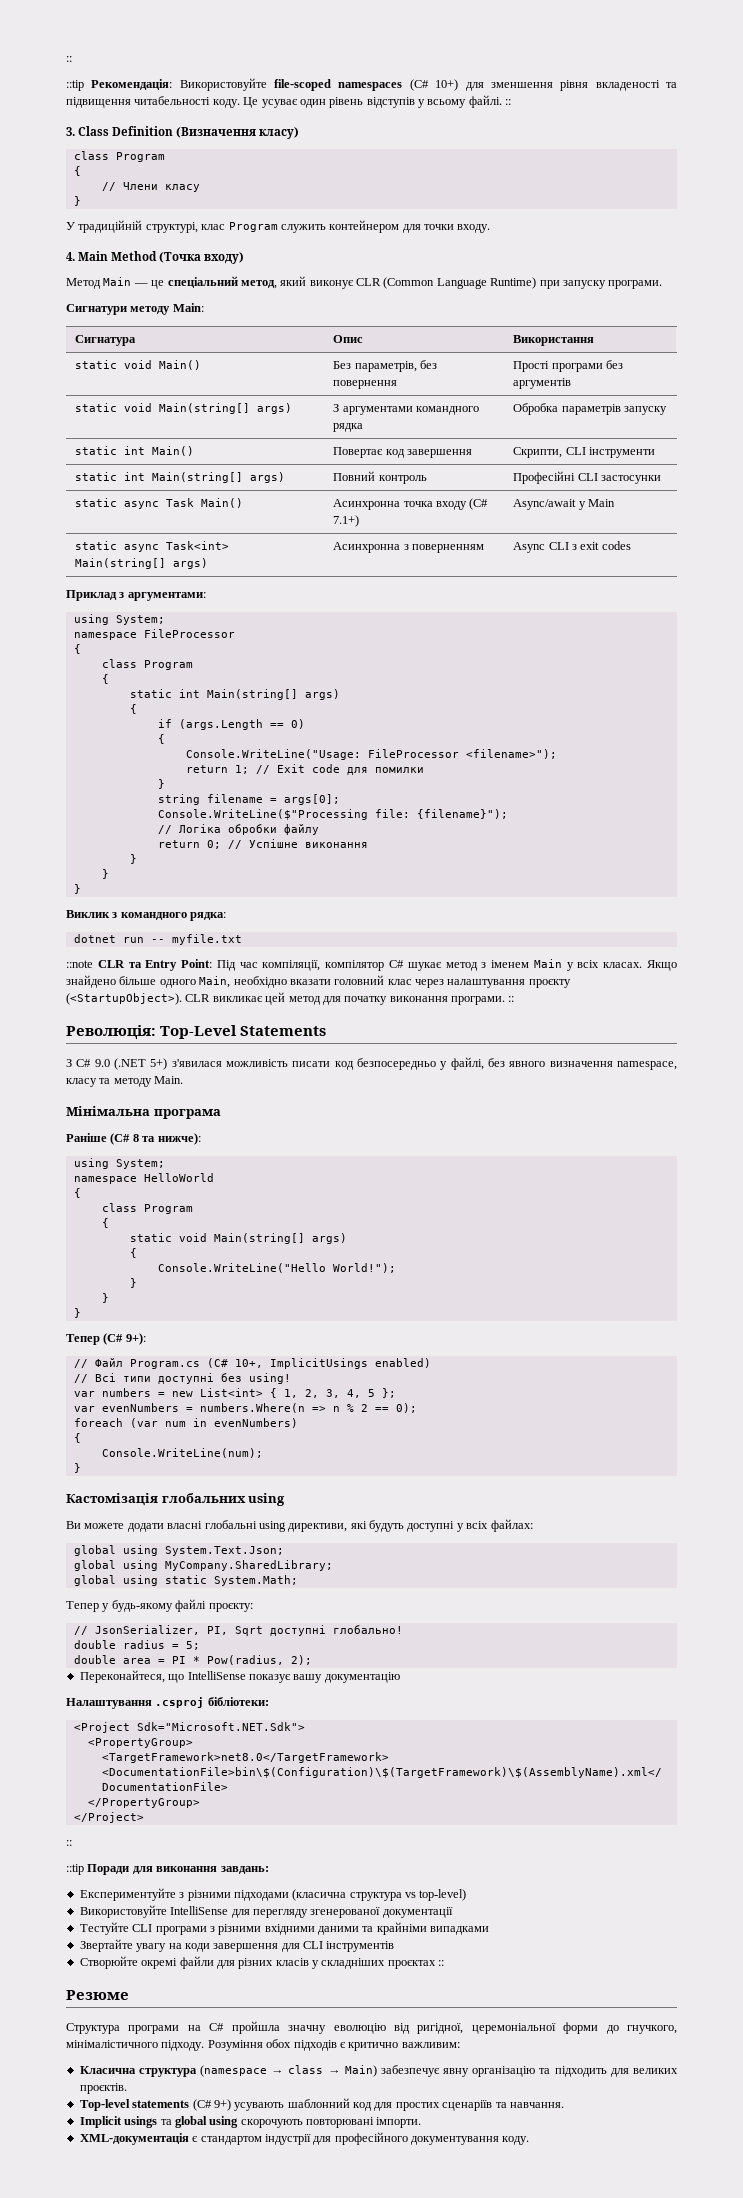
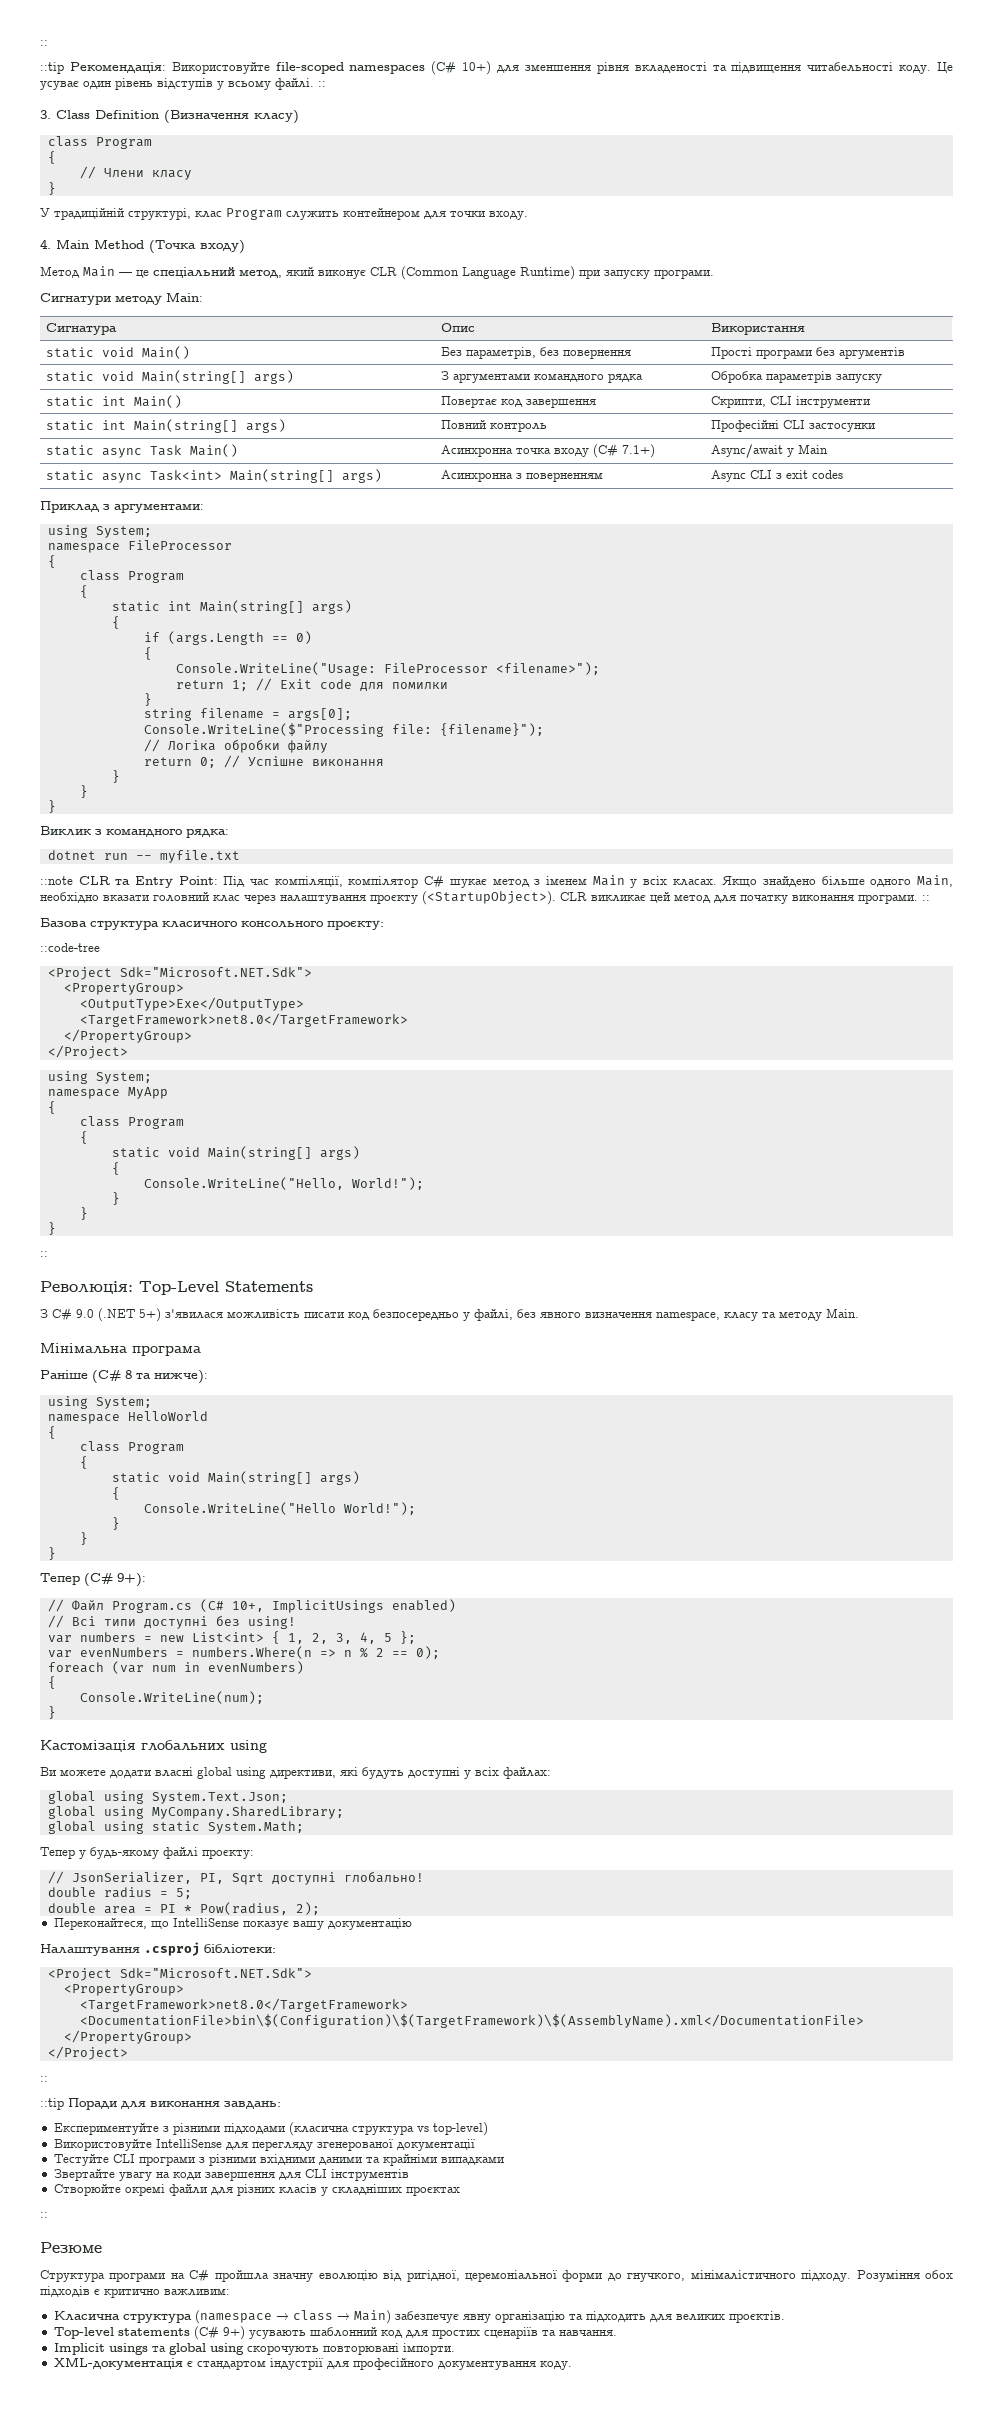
+ Базова структура класичного консольного проєкту:
+ ::code-tree
+ <Project Sdk="Microsoft.NET.Sdk">
+ <PropertyGroup>
+ <OutputType>Exe</OutputType>
+ <TargetFramework>net8.0</TargetFramework>
+ </PropertyGroup>
+ </Project>
+ using System;
+ namespace MyApp
+ {
+ class Program
+ {
+ static void Main(string[] args)
+ {
+ Console.WriteLine("Hello, World!");
+ }
+ }
+ }
+ ::
- Ви можете додати власні глобальні using директиви, які будуть доступні у всіх файлах:
+ Ви можете додати власні global using директиви, які будуть доступні у всіх файлах:
- Створюйте окремі файли для різних класів у складніших проєктах ::
+ Створюйте окремі файли для різних класів у складніших проєктах
+ ::

